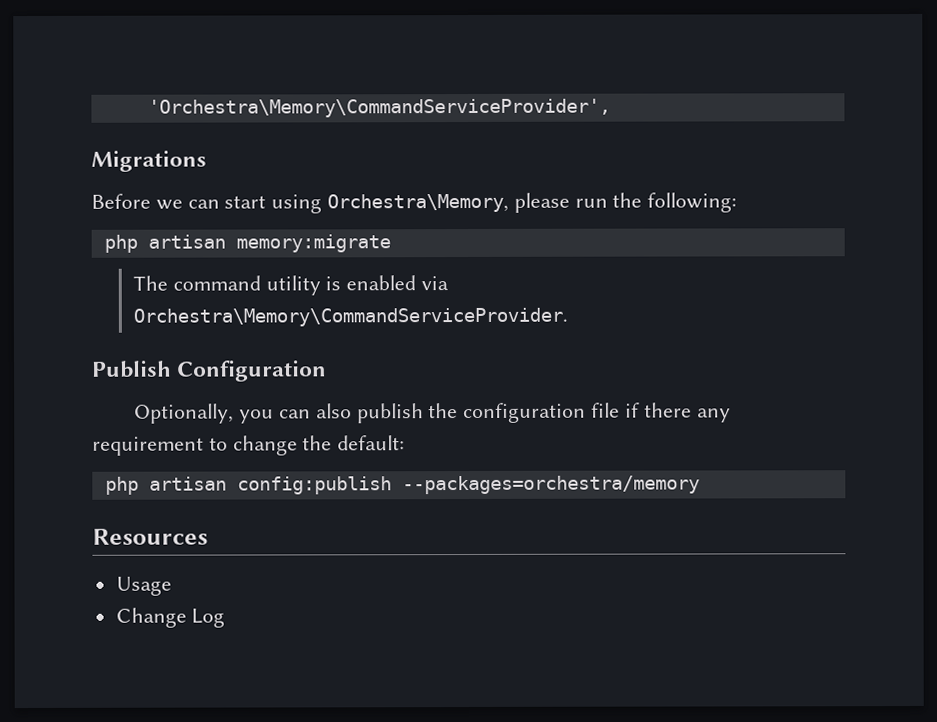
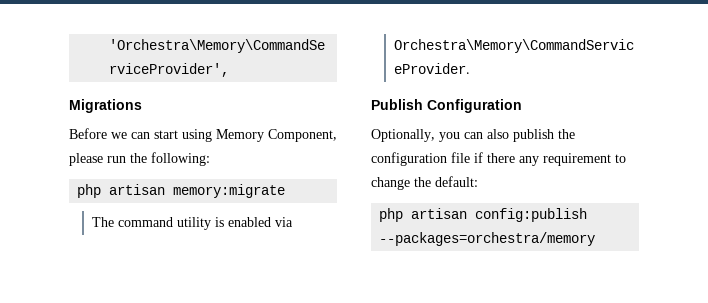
- Before we can start using Orchestra\Memory, please run the following:
+ Before we can start using Memory Component, please run the following:
- Resources
- Usage
- Change Log

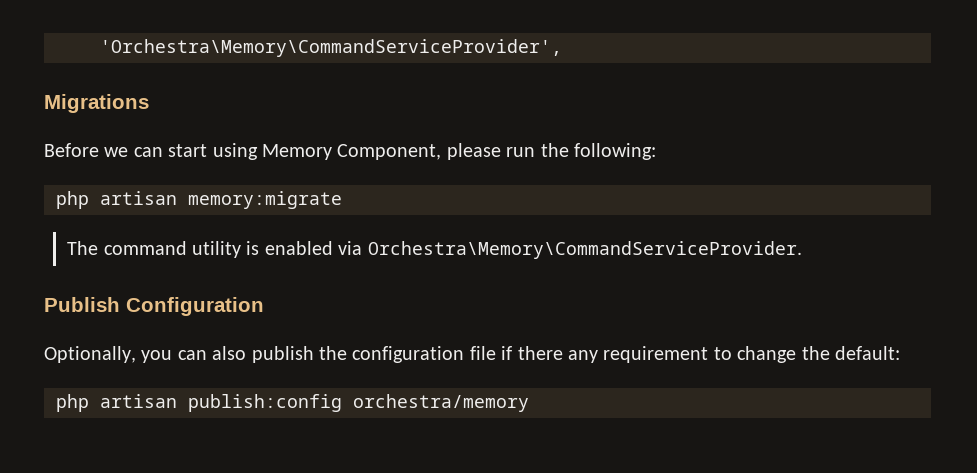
- php artisan config:publish --packages=orchestra/memory
+ php artisan publish:config orchestra/memory

